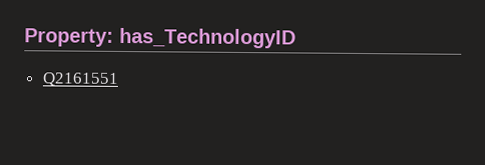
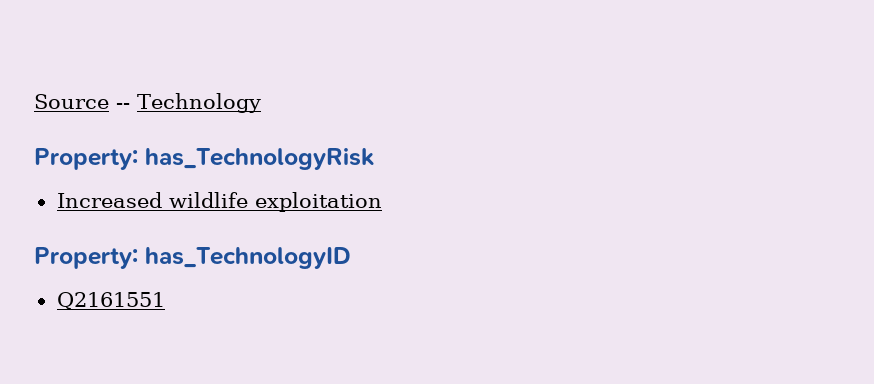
+ Source -- Technology
+ Property: has_TechnologyRisk
+ Increased wildlife exploitation

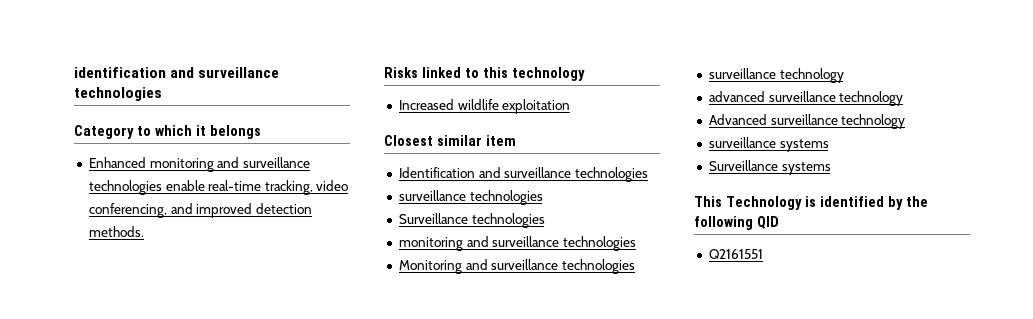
- Source -- Technology
- Property: has_TechnologyRisk
+ identification and surveillance technologies
+ Category to which it belongs
+ Enhanced monitoring and surveillance technologies enable real-time tracking, video conferencing, and improved detection methods.
+ Risks linked to this technology
  Increased wildlife exploitation
- Property: has_TechnologyID
+ Closest similar item
+ Identification and surveillance technologies
+ surveillance technologies
+ Surveillance technologies
+ monitoring and surveillance technologies
+ Monitoring and surveillance technologies
+ surveillance technology
+ advanced surveillance technology
+ Advanced surveillance technology
+ surveillance systems
+ Surveillance systems
+ This Technology is identified by the following QID

